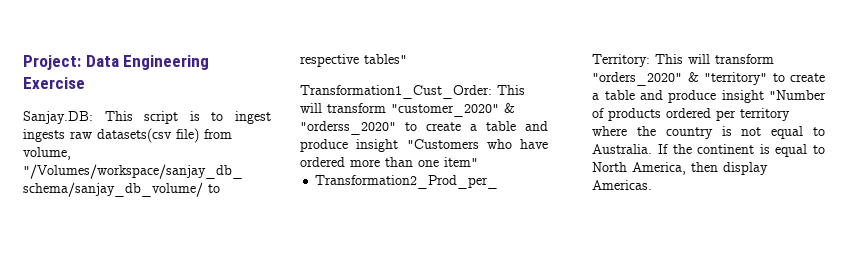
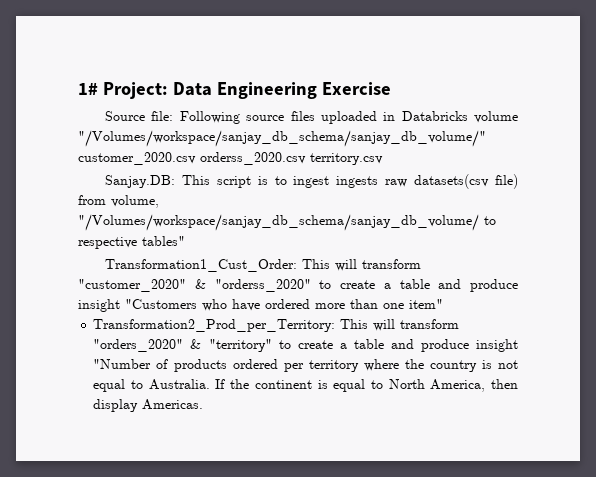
- Project: Data Engineering Exercise
+ 1# Project: Data Engineering Exercise
+ Source file: Following source files uploaded in Databricks volume "/Volumes/workspace/sanjay_db_schema/sanjay_db_volume/" customer_2020.csv orderss_2020.csv territory.csv

